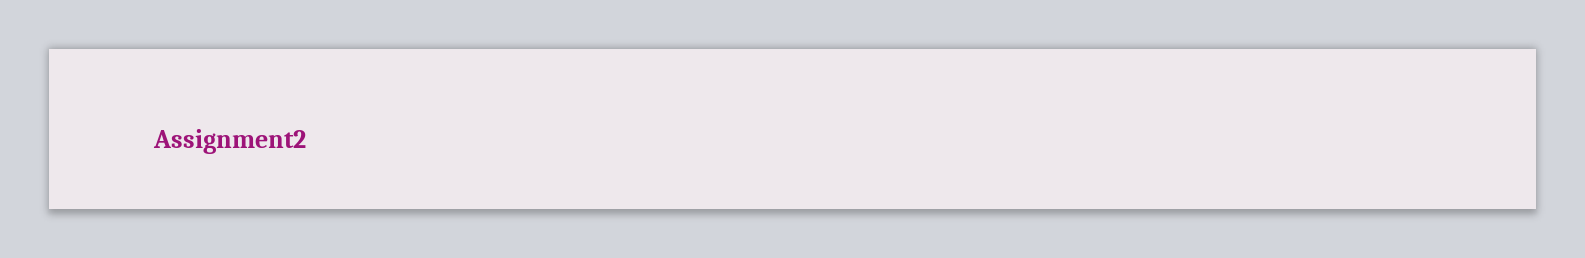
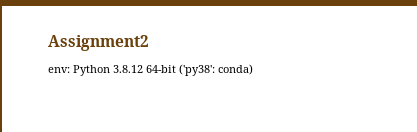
+ env: Python 3.8.12 64-bit ('py38': conda)

